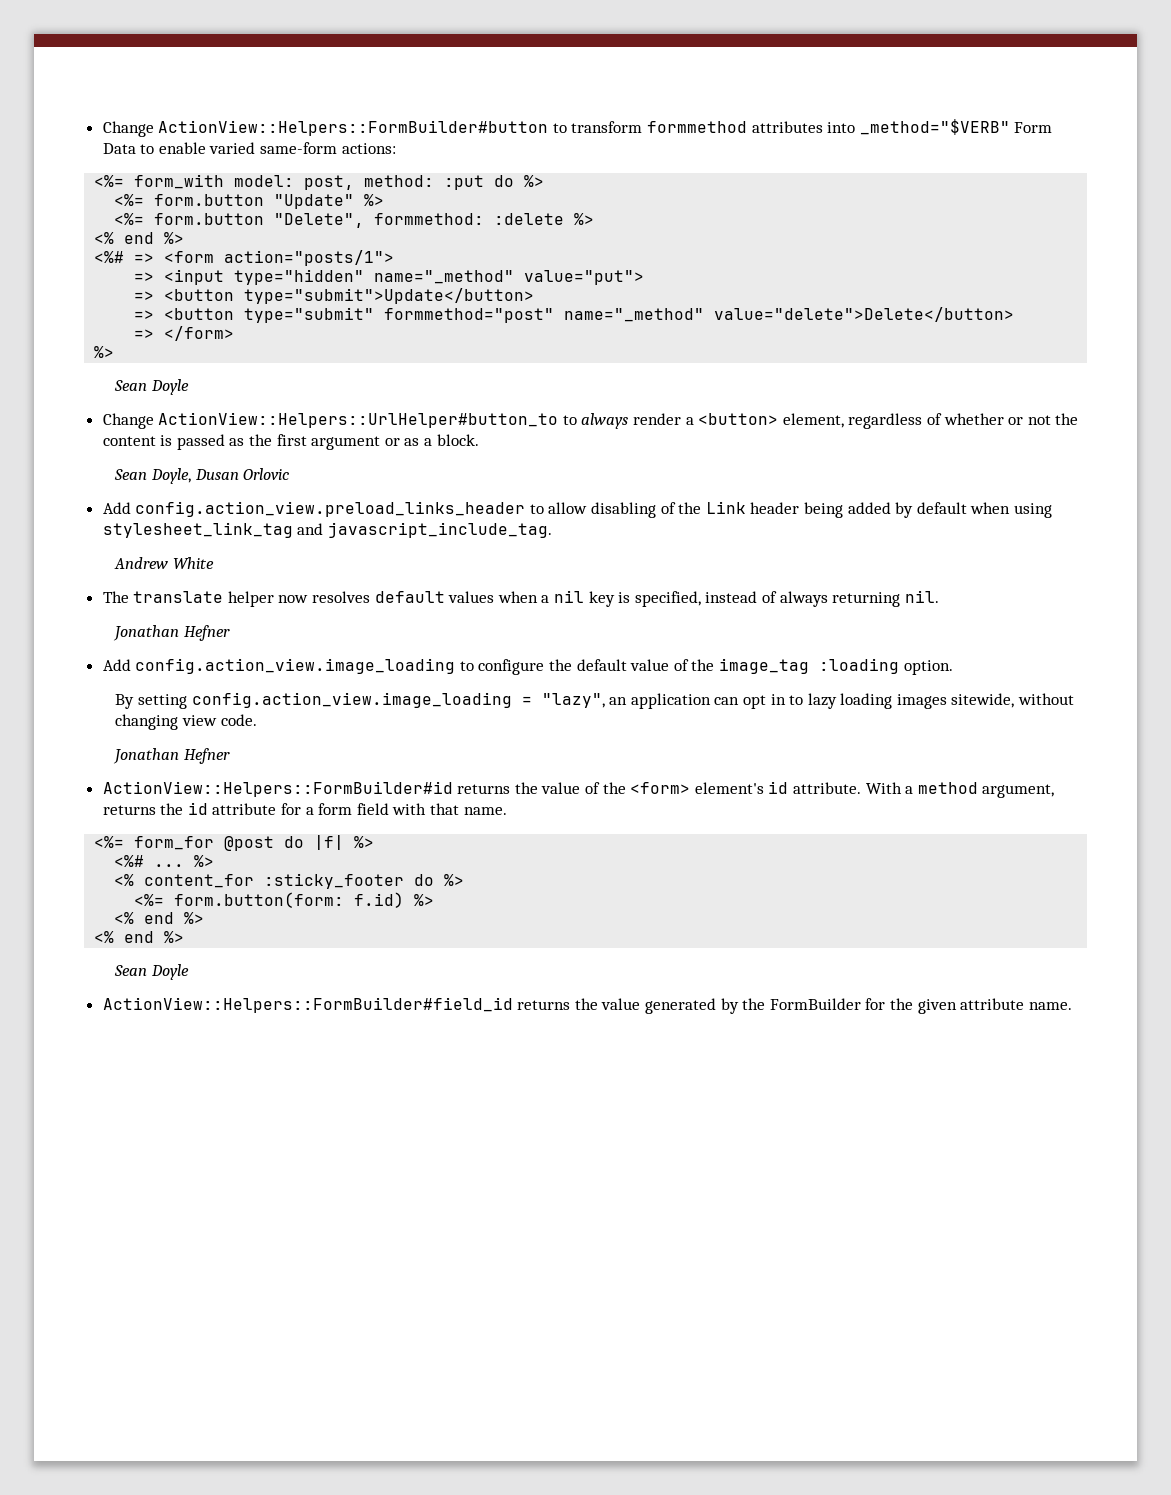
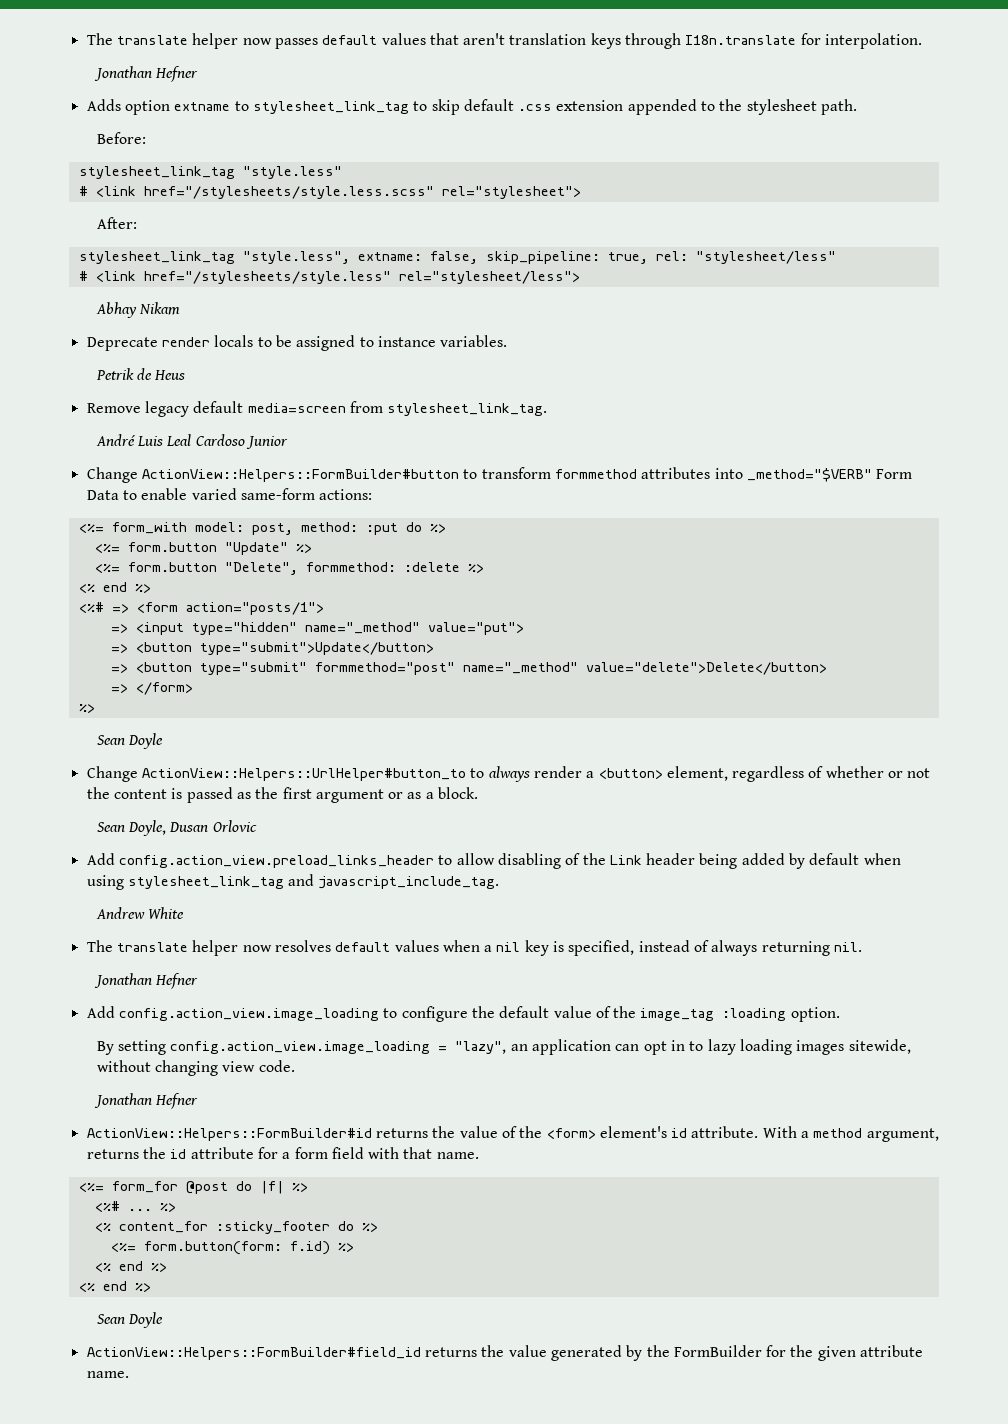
+ The translate helper now passes default values that aren't translation keys through I18n.translate for interpolation.
+ Jonathan Hefner
+ Adds option extname to stylesheet_link_tag to skip default .css extension appended to the stylesheet path.
+ Before:
+ stylesheet_link_tag "style.less"
+ # <link href="/stylesheets/style.less.scss" rel="stylesheet">
+ After:
+ stylesheet_link_tag "style.less", extname: false, skip_pipeline: true, rel: "stylesheet/less"
+ # <link href="/stylesheets/style.less" rel="stylesheet/less">
+ Abhay Nikam
+ Deprecate render locals to be assigned to instance variables.
+ Petrik de Heus
+ Remove legacy default media=screen from stylesheet_link_tag.
+ André Luis Leal Cardoso Junior

